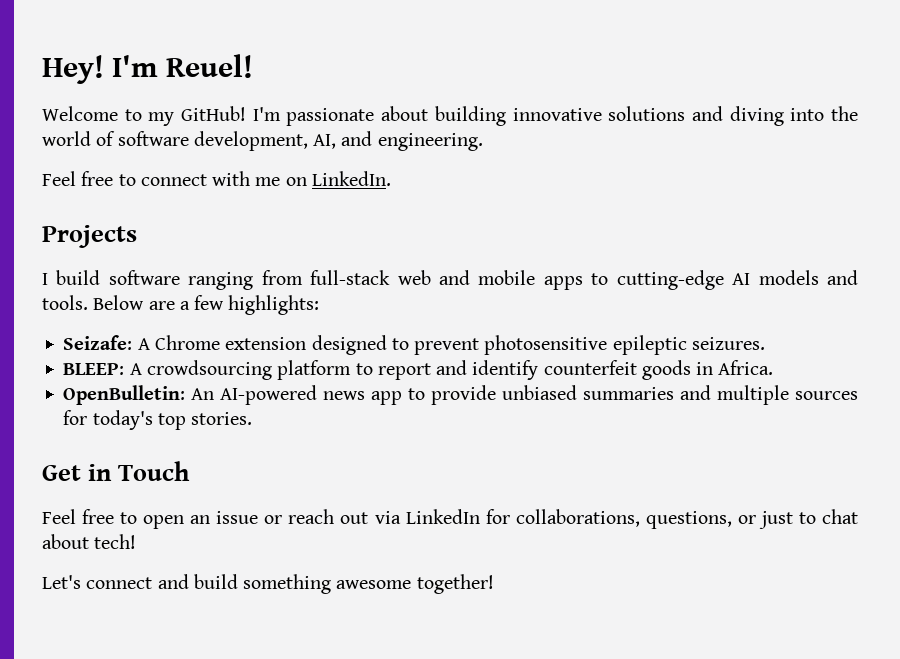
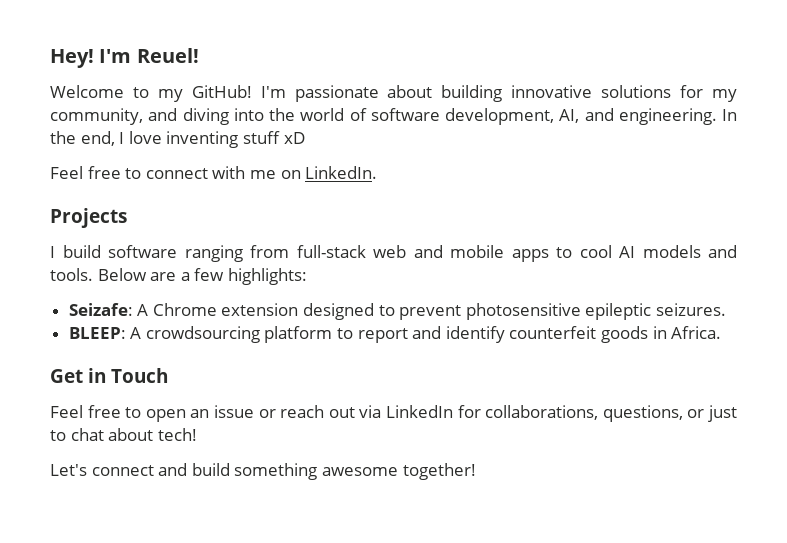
- I'm passionate about building innovative solutions and diving into the world of software development, AI, and engineering.
+ I'm passionate about building innovative solutions for my community, and diving into the world of software development, AI, and engineering. In the end, I love inventing stuff xD
- I build software ranging from full-stack web and mobile apps to cutting-edge AI models and tools.
+ I build software ranging from full-stack web and mobile apps to cool AI models and tools.
- OpenBulletin: An AI-powered news app to provide unbiased summaries and multiple sources for today's top stories.

